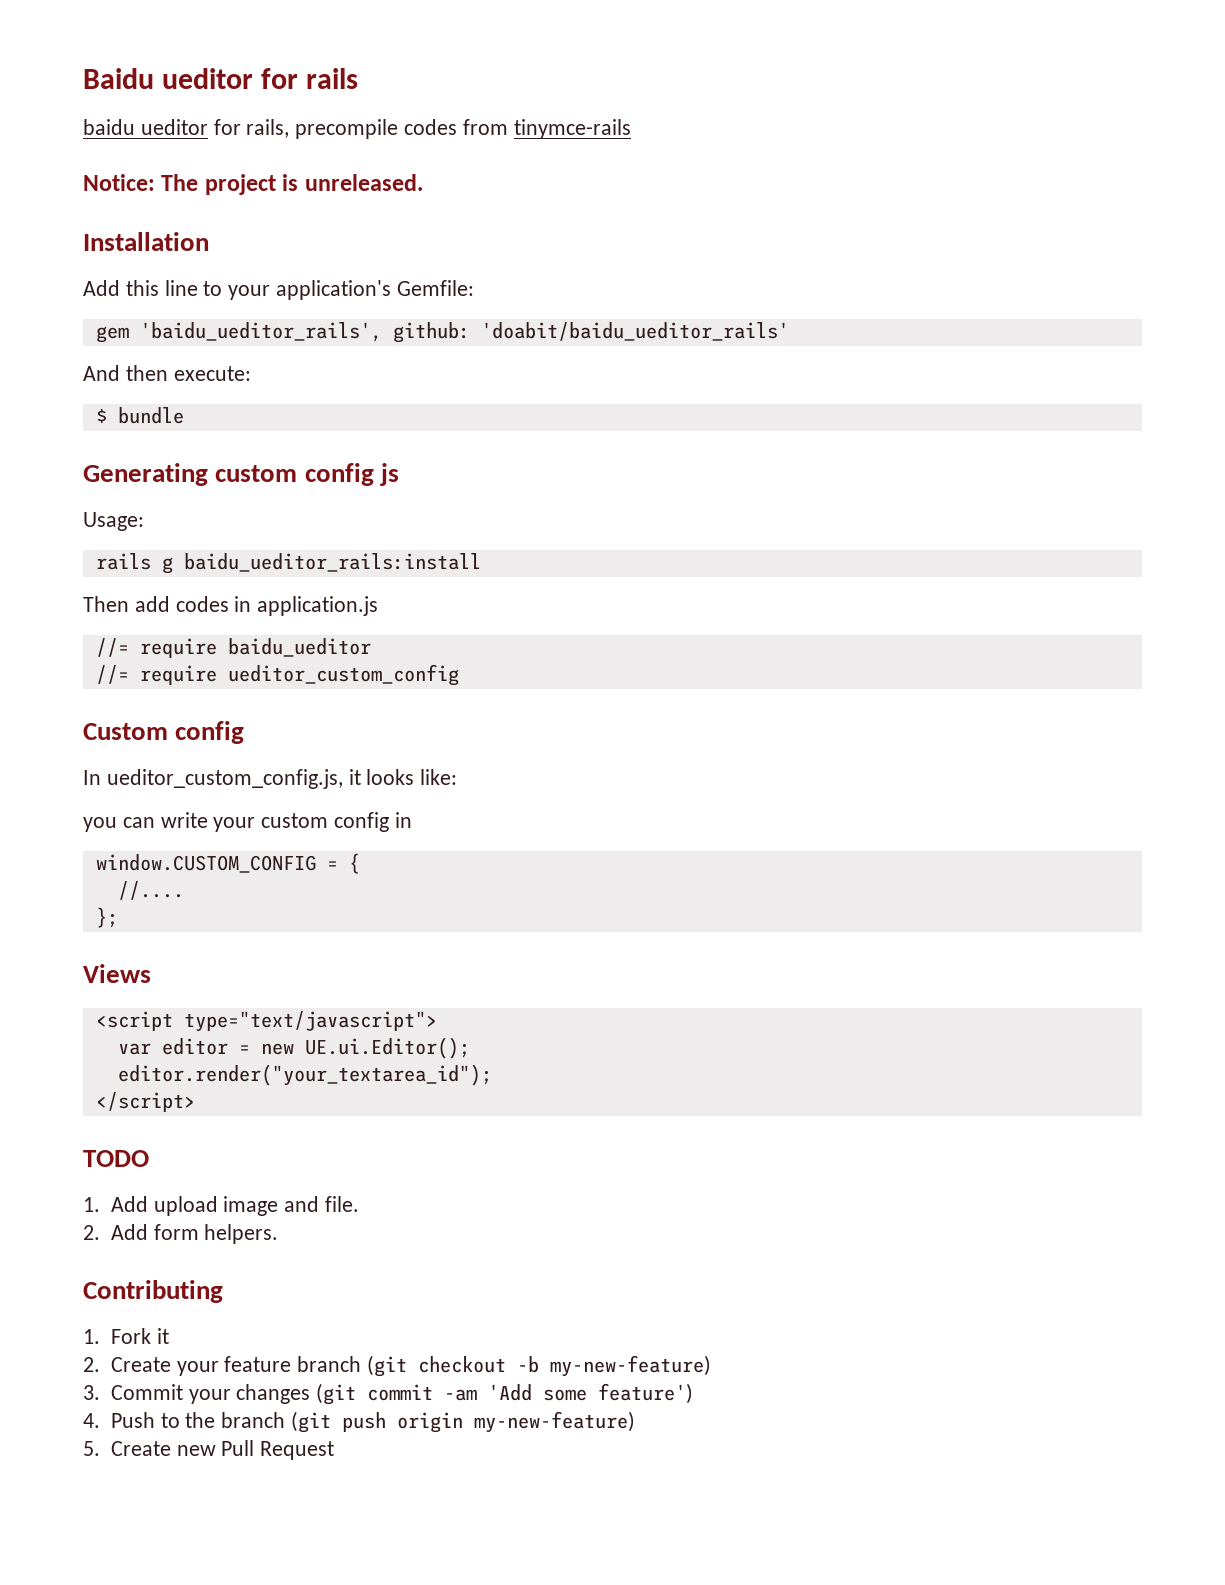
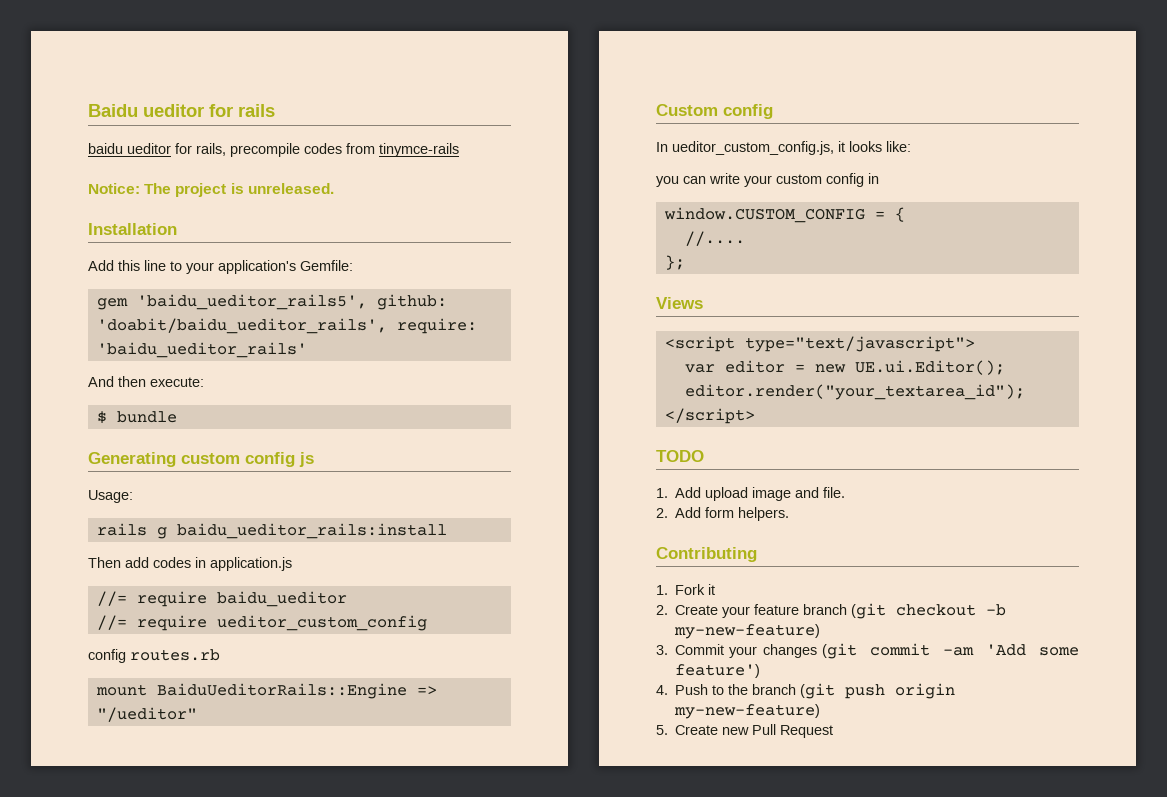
- gem 'baidu_ueditor_rails', github: 'doabit/baidu_ueditor_rails'
+ gem 'baidu_ueditor_rails5', github: 'doabit/baidu_ueditor_rails', require: 'baidu_ueditor_rails'
+ config routes.rb
+ mount BaiduUeditorRails::Engine => "/ueditor"

